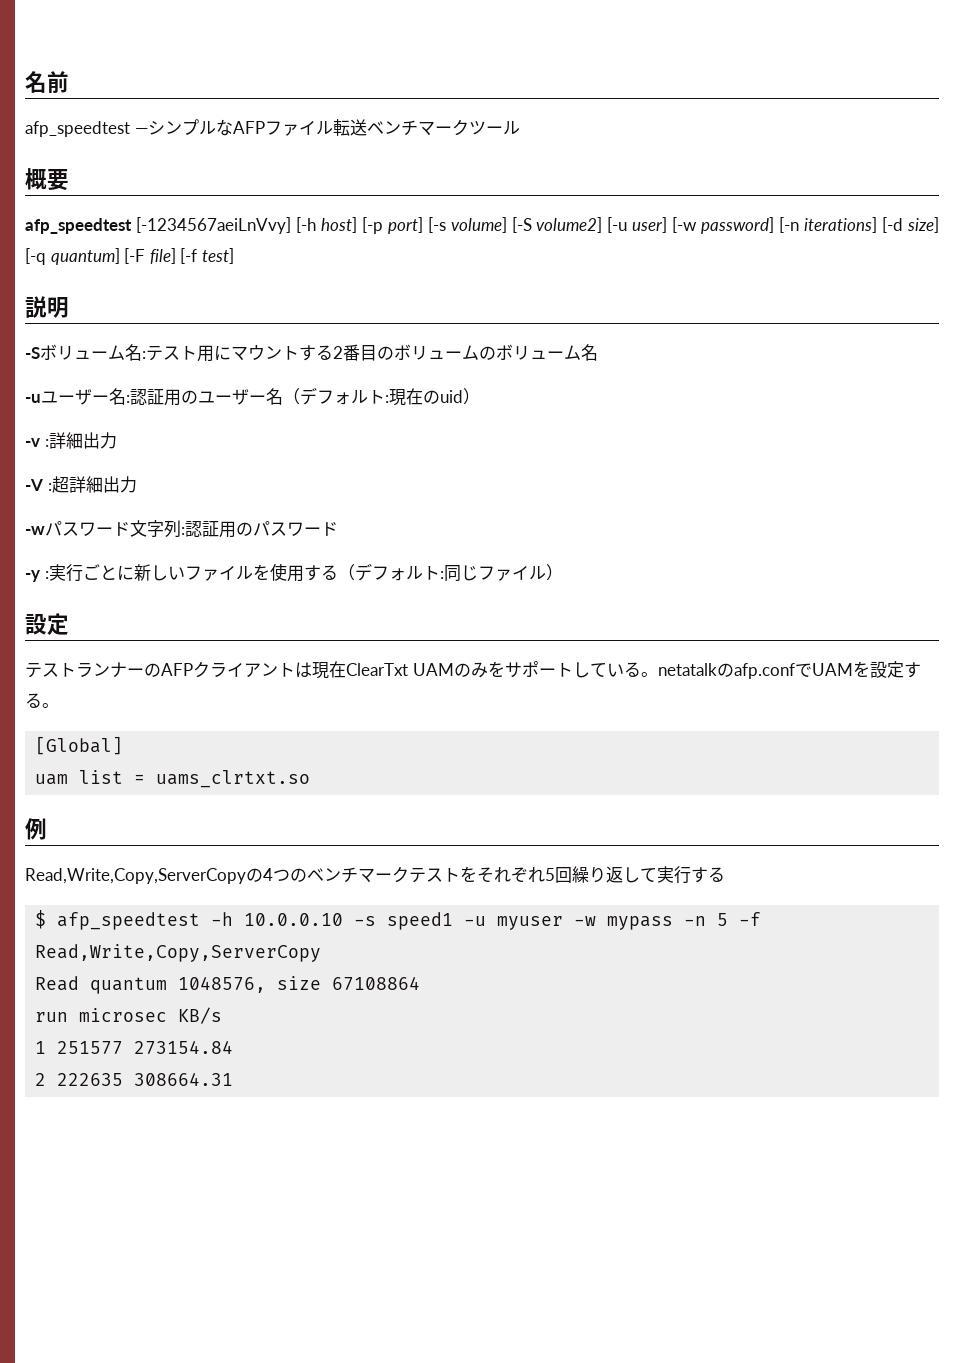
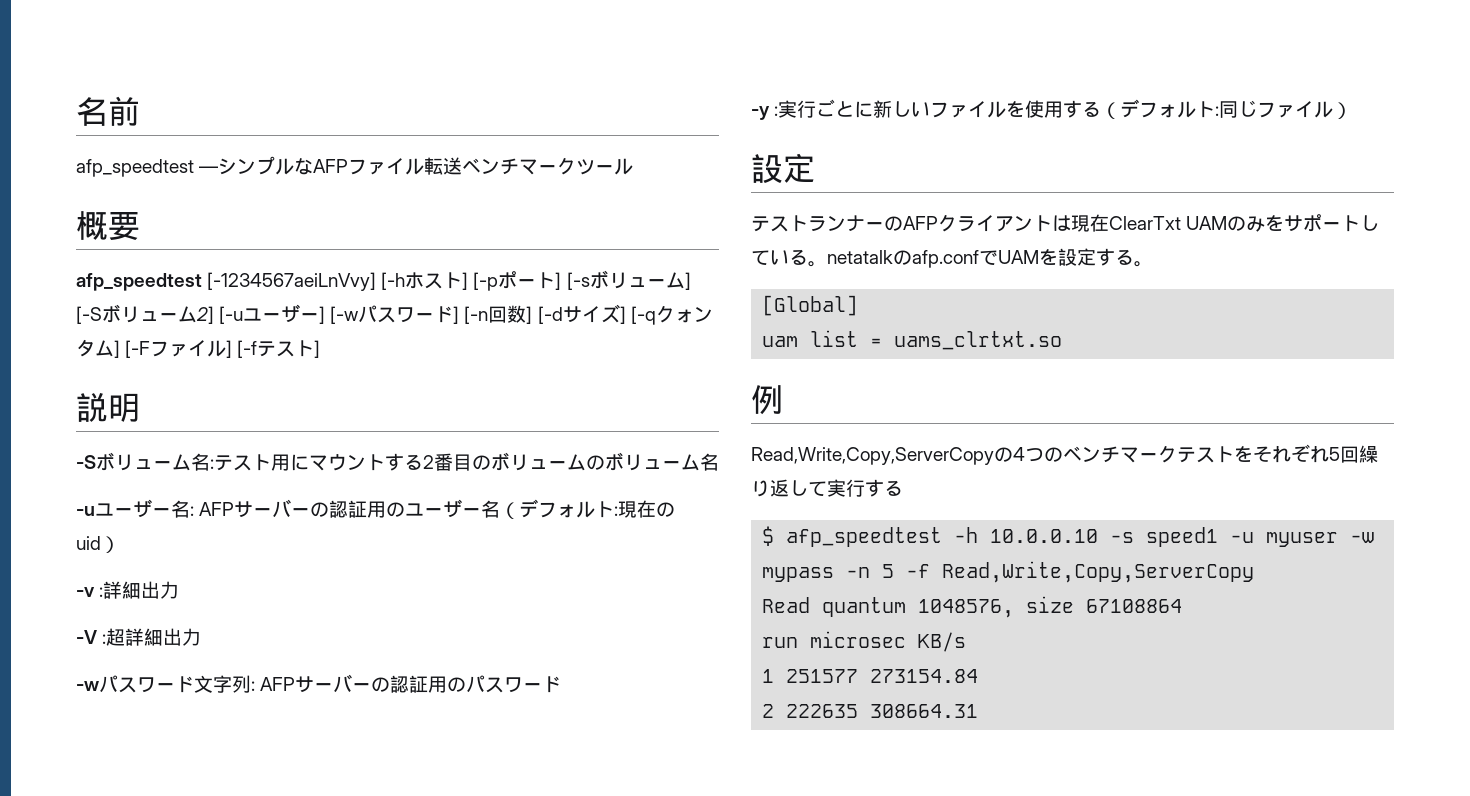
- afp_speedtest [-1234567aeiLnVvy] [-h host] [-p port] [-s volume] [-S volume2] [-u user] [-w password] [-n iterations] [-d size] [-q quantum] [-F file] [-f test]
+ afp_speedtest [-1234567aeiLnVvy] [-hホスト] [-pポート] [-sボリューム] [-Sボリューム2] [-uユーザー] [-wパスワード] [-n回数] [-dサイズ] [-qクォンタム] [-Fファイル] [-fテスト]
- -uユーザー名:認証用のユーザー名（デフォルト:現在のuid）
+ -uユーザー名: AFPサーバーの認証用のユーザー名（デフォルト:現在のuid）
- -wパスワード文字列:認証用のパスワード
+ -wパスワード文字列: AFPサーバーの認証用のパスワード

